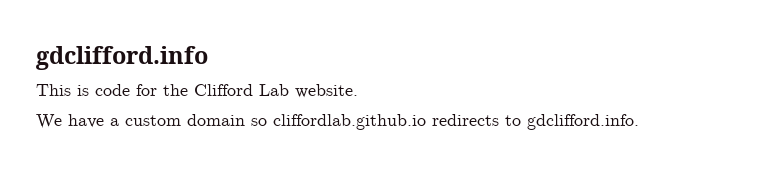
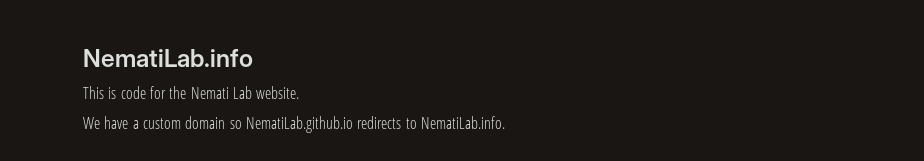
- gdclifford.info
+ NematiLab.info
- This is code for the Clifford Lab website.
+ This is code for the Nemati Lab website.
- We have a custom domain so cliffordlab.github.io redirects to gdclifford.info.
+ We have a custom domain so NematiLab.github.io redirects to NematiLab.info.

